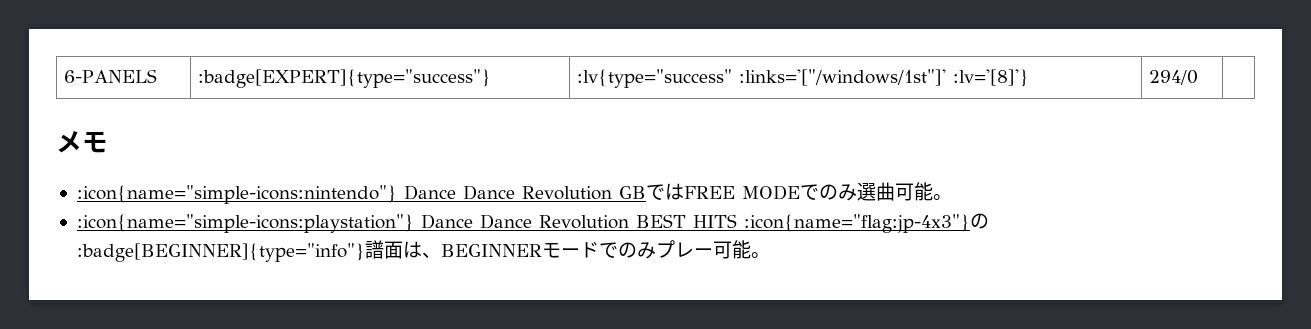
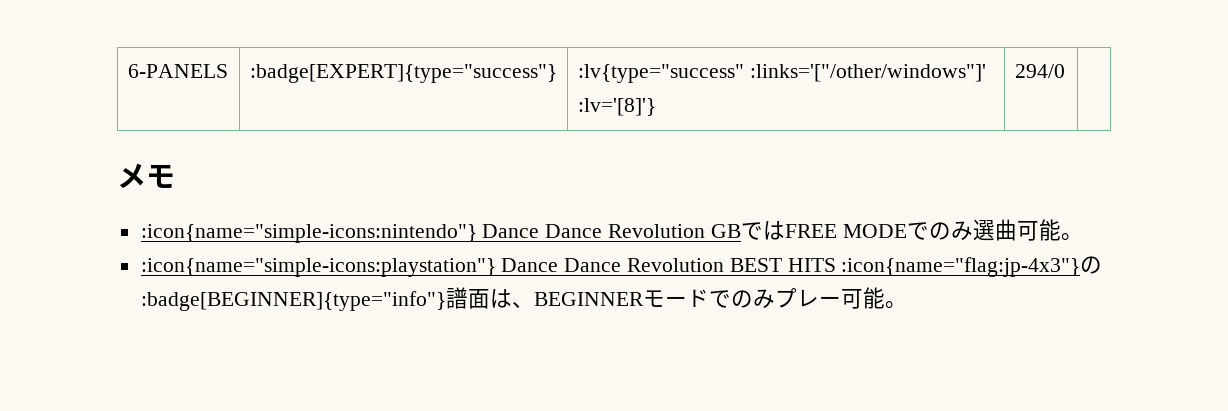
- 6-PANELS | :badge[EXPERT]{type="success"} | :lv{type="success" :links='["/windows/1st"]' :lv='[8]'} | 294/0 |
+ 6-PANELS | :badge[EXPERT]{type="success"} | :lv{type="success" :links='["/other/windows"]' :lv='[8]'} | 294/0 |

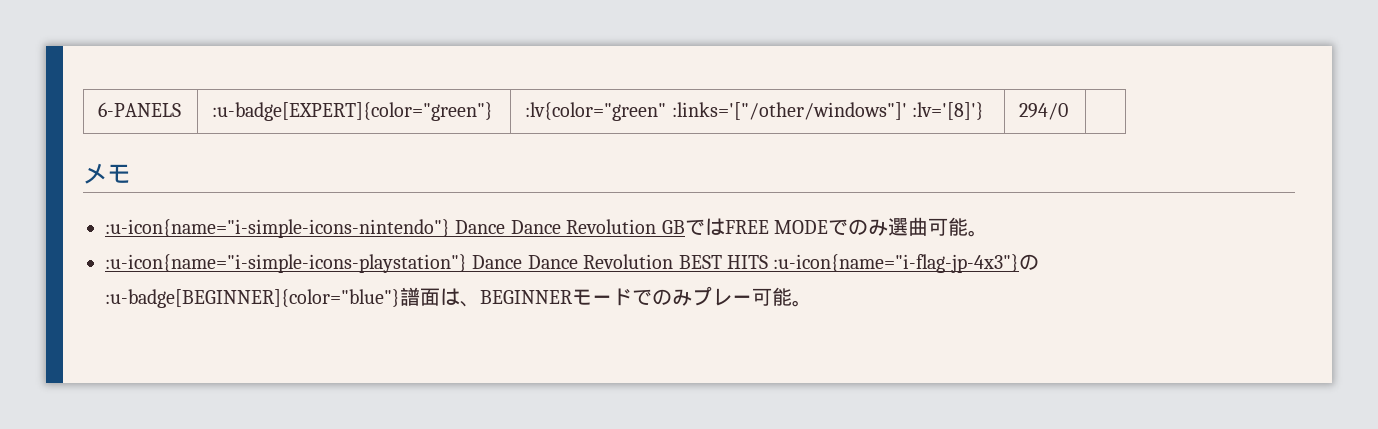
- 6-PANELS | :badge[EXPERT]{type="success"} | :lv{type="success" :links='["/other/windows"]' :lv='[8]'} | 294/0 |
+ 6-PANELS | :u-badge[EXPERT]{color="green"} | :lv{color="green" :links='["/other/windows"]' :lv='[8]'} | 294/0 |
- :icon{name="simple-icons:nintendo"} Dance Dance Revolution GBではFREE MODEでのみ選曲可能。
+ :u-icon{name="i-simple-icons-nintendo"} Dance Dance Revolution GBではFREE MODEでのみ選曲可能。
- :icon{name="simple-icons:playstation"} Dance Dance Revolution BEST HITS :icon{name="flag:jp-4x3"}の:badge[BEGINNER]{type="info"}譜面は、BEGINNERモードでのみプレー可能。
+ :u-icon{name="i-simple-icons-playstation"} Dance Dance Revolution BEST HITS :u-icon{name="i-flag-jp-4x3"}の:u-badge[BEGINNER]{color="blue"}譜面は、BEGINNERモードでのみプレー可能。

